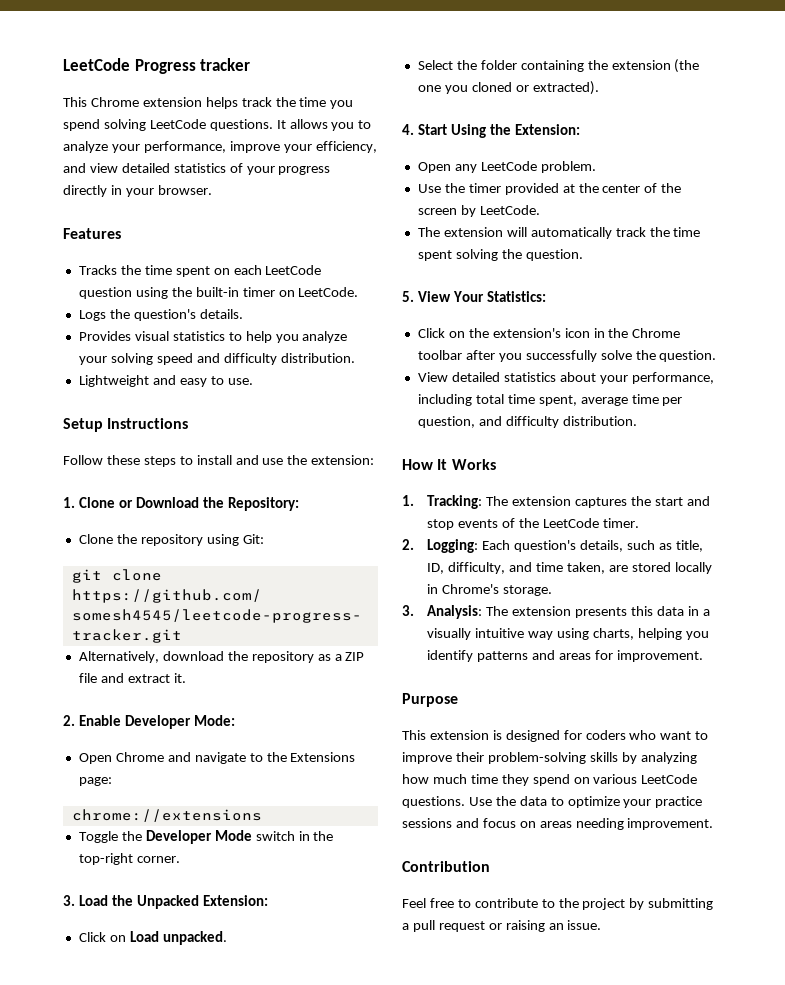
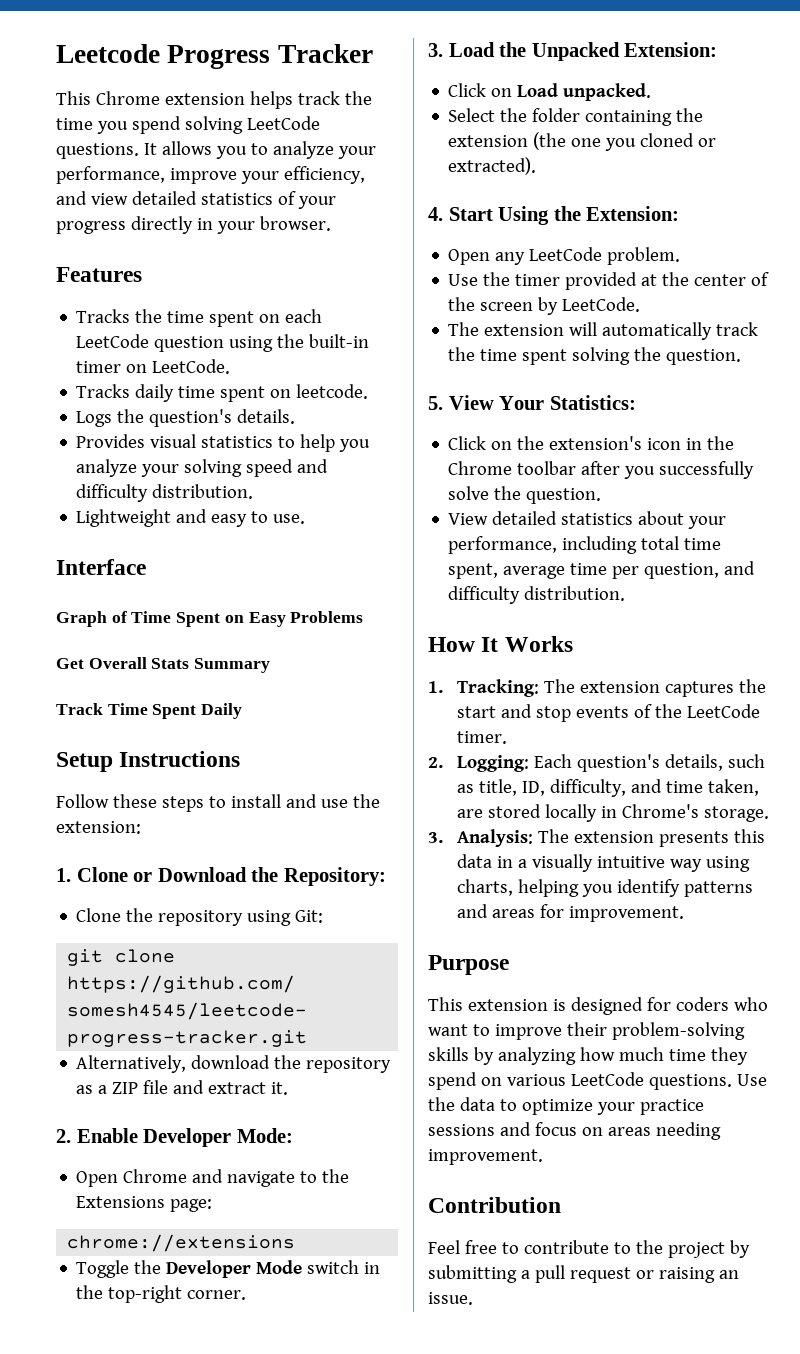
- LeetCode Progress tracker
+ Leetcode Progress Tracker
+ Tracks daily time spent on leetcode.
+ Interface
+ Graph of Time Spent on Easy Problems
+ Get Overall Stats Summary
+ Track Time Spent Daily

